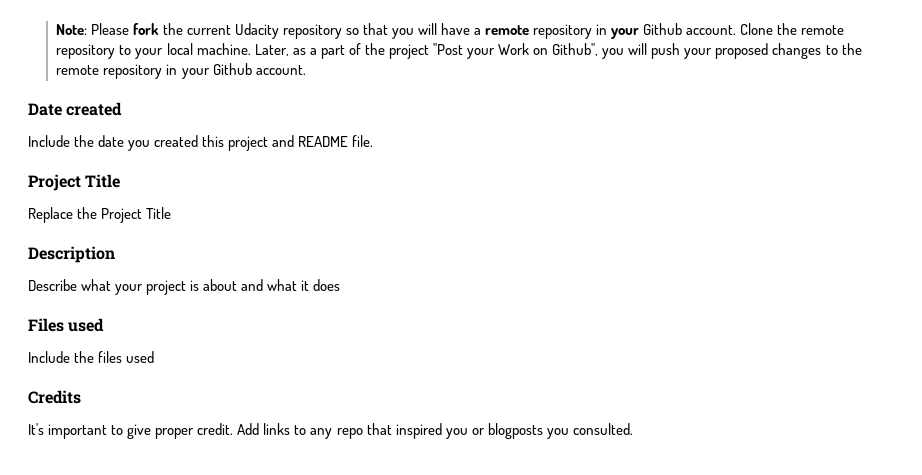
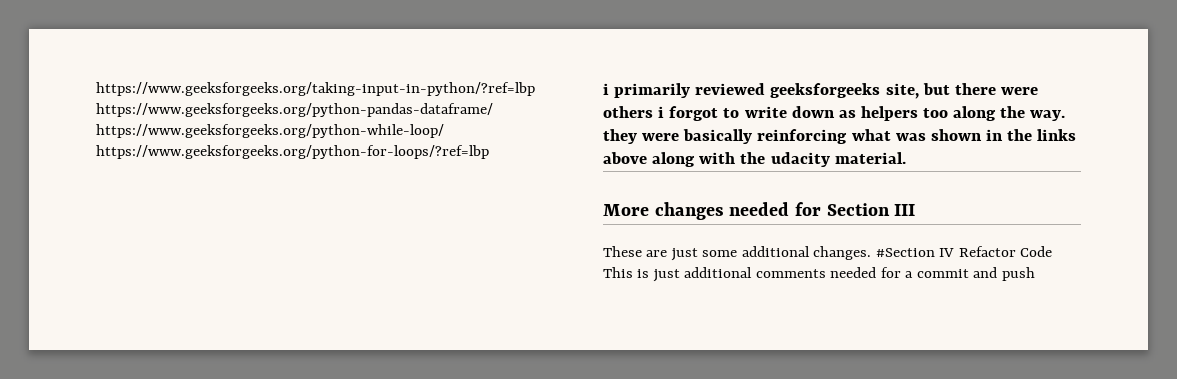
- Note: Please fork the current Udacity repository so that you will have a remote repository in your Github account. Clone the remote repository to your local machine. Later, as a part of the project "Post your Work on Github", you will push your proposed changes to the remote repository in your Github account.
- Date created
- Include the date you created this project and README file.
- Project Title
- Replace the Project Title
- Description
- Describe what your project is about and what it does
- Files used
- Include the files used
- Credits
- It's important to give proper credit. Add links to any repo that inspired you or blogposts you consulted.
+ https://www.geeksforgeeks.org/taking-input-in-python/?ref=lbp https://www.geeksforgeeks.org/python-pandas-dataframe/ https://www.geeksforgeeks.org/python-while-loop/ https://www.geeksforgeeks.org/python-for-loops/?ref=lbp
+ i primarily reviewed geeksforgeeks site, but there were others i forgot to write down as helpers too along the way. they were basically reinforcing what was shown in the links above along with the udacity material.
+ More changes needed for Section III
+ These are just some additional changes. #Section IV Refactor Code This is just additional comments needed for a commit and push

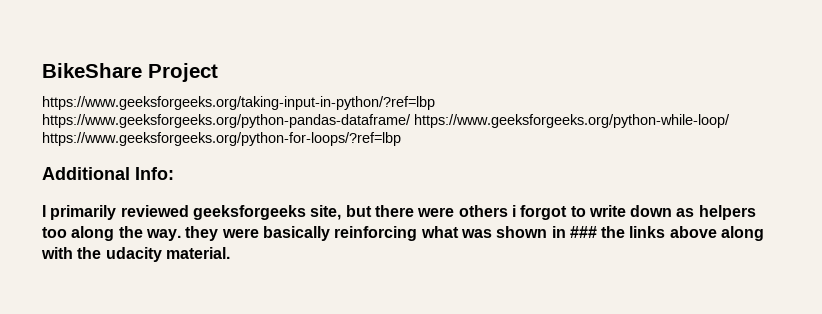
+ BikeShare Project
- i primarily reviewed geeksforgeeks site, but there were others i forgot to write down as helpers too along the way. they were basically reinforcing what was shown in the links above along with the udacity material.
+ Additional Info:
+ I primarily reviewed geeksforgeeks site, but there were others i forgot to write down as helpers too along the way. they were basically reinforcing what was shown in ### the links above along with the udacity material.
- More changes needed for Section III
- These are just some additional changes. #Section IV Refactor Code This is just additional comments needed for a commit and push

